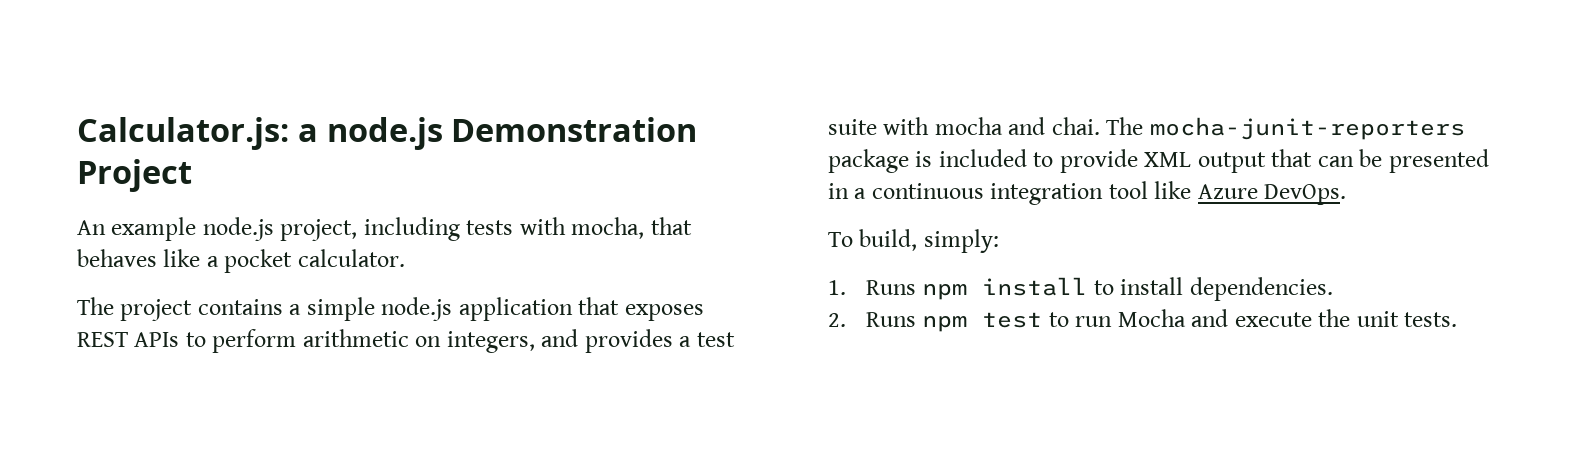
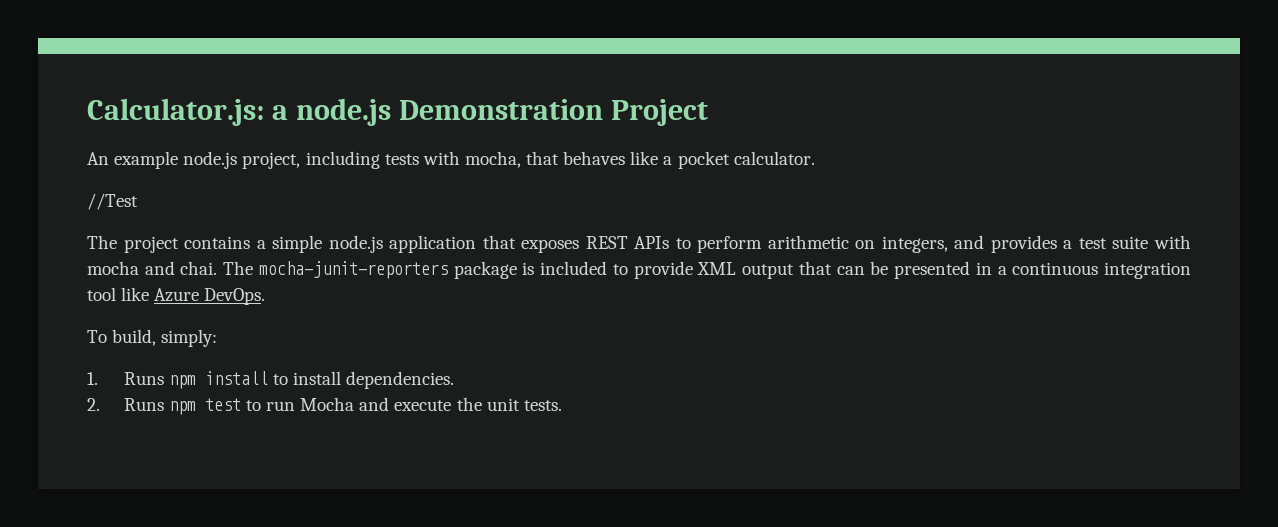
+ //Test

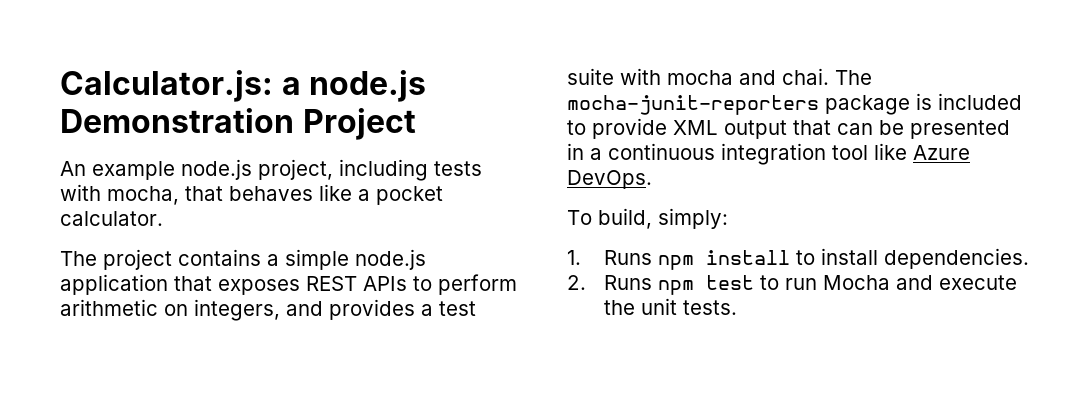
- //Test

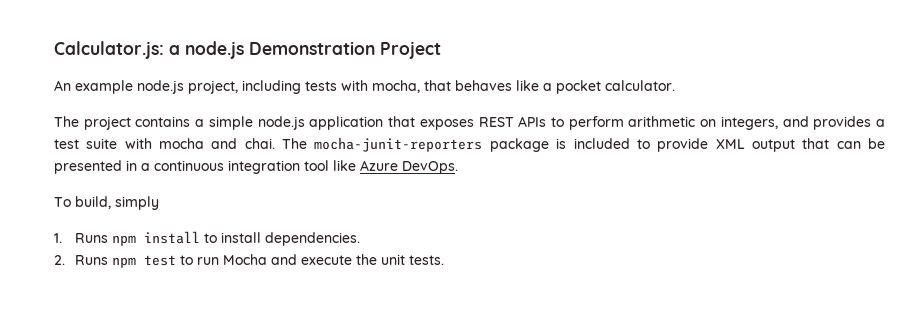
- To build, simply:
+ To build, simply

